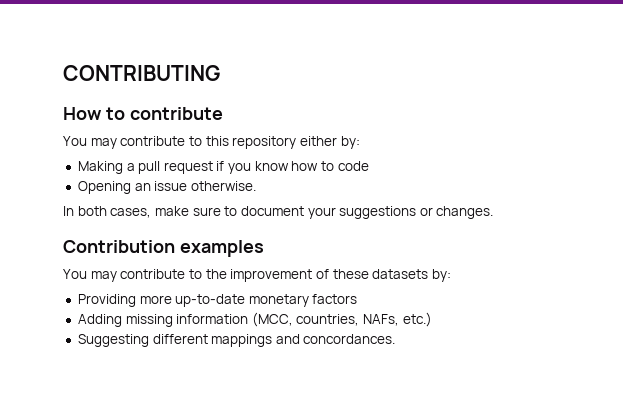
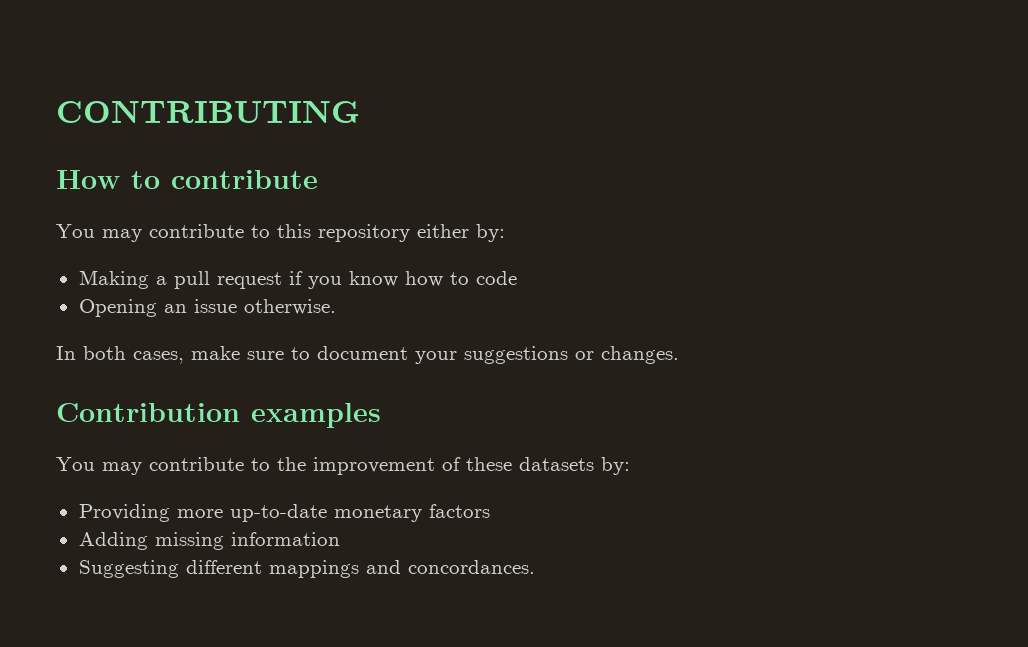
- Adding missing information (MCC, countries, NAFs, etc.)
+ Adding missing information

